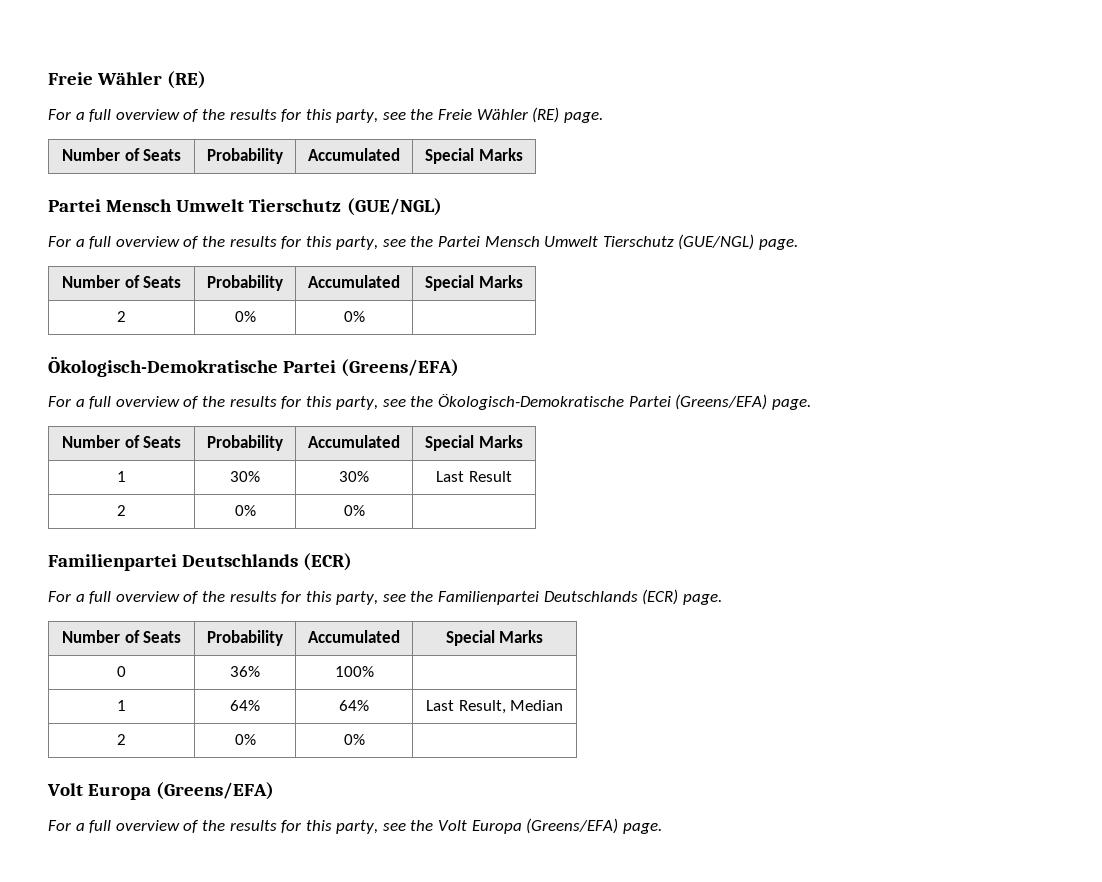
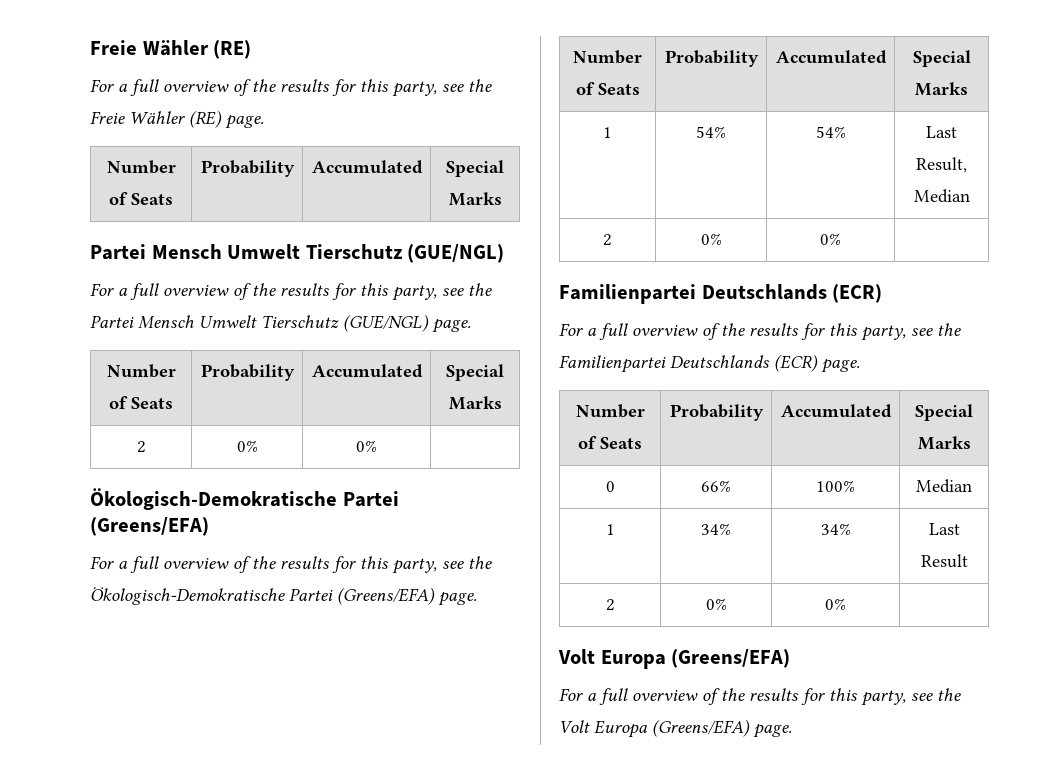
- 1 | 30% | 30% | Last Result
+ 1 | 54% | 54% | Last Result, Median
- 0 | 36% | 100% |
- 1 | 64% | 64% | Last Result, Median
+ 0 | 66% | 100% | Median
+ 1 | 34% | 34% | Last Result

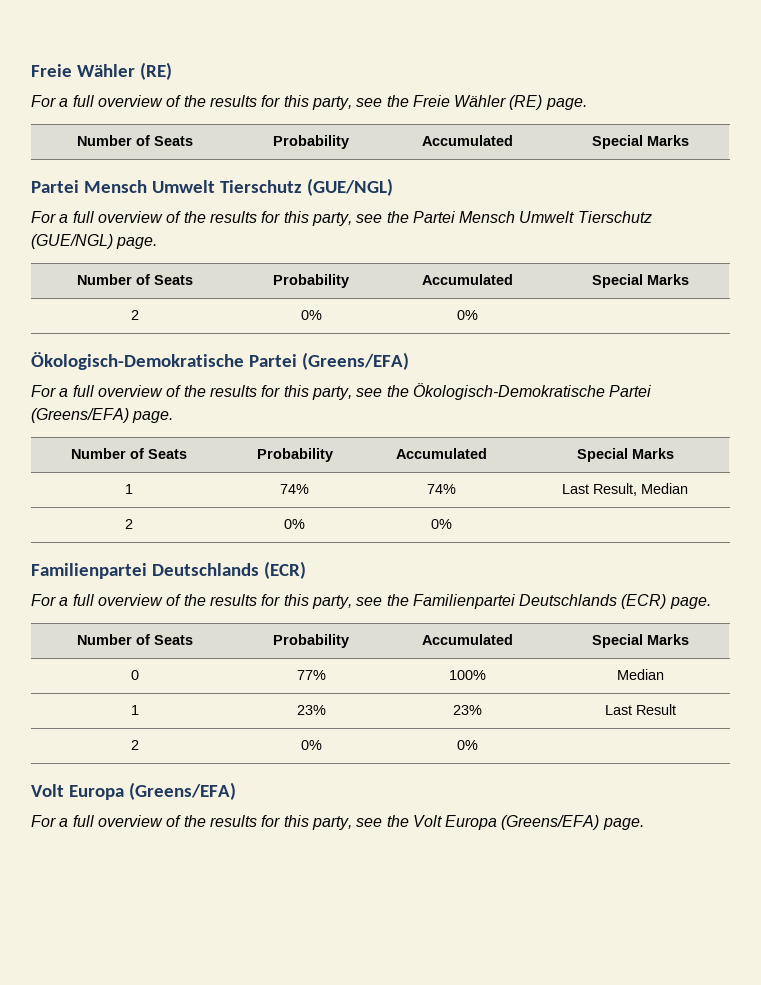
- 1 | 54% | 54% | Last Result, Median
+ 1 | 74% | 74% | Last Result, Median
- 0 | 66% | 100% | Median
+ 0 | 77% | 100% | Median
- 1 | 34% | 34% | Last Result
+ 1 | 23% | 23% | Last Result

